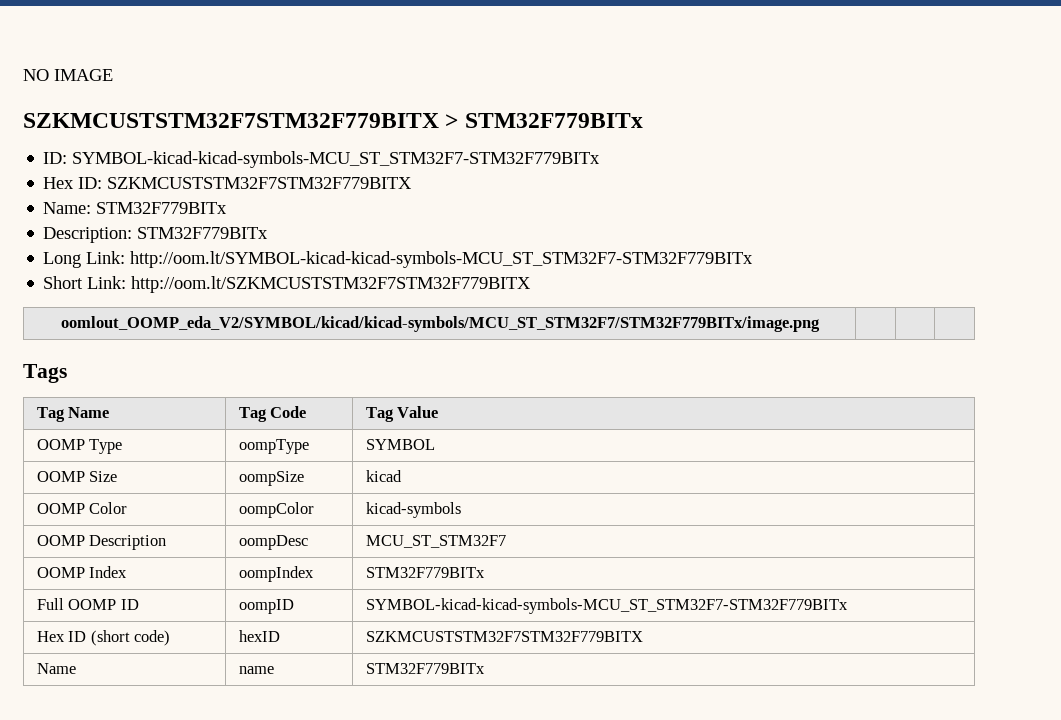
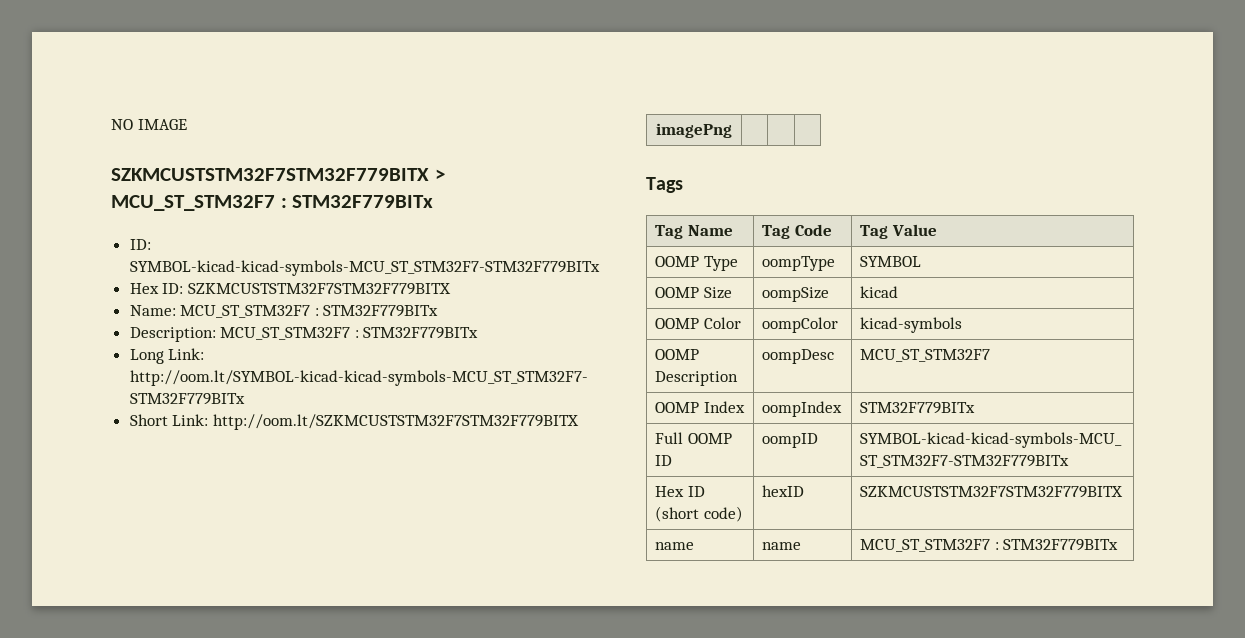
- SZKMCUSTSTM32F7STM32F779BITX > STM32F779BITx
+ SZKMCUSTSTM32F7STM32F779BITX > MCU_ST_STM32F7 : STM32F779BITx
- Name: STM32F779BITx
+ Name: MCU_ST_STM32F7 : STM32F779BITx
- Description: STM32F779BITx
+ Description: MCU_ST_STM32F7 : STM32F779BITx
- oomlout_OOMP_eda_V2/SYMBOL/kicad/kicad-symbols/MCU_ST_STM32F7/STM32F779BITx/image.png | | |
+ imagePng | | |
- Name | name | STM32F779BITx
+ name | name | MCU_ST_STM32F7 : STM32F779BITx

